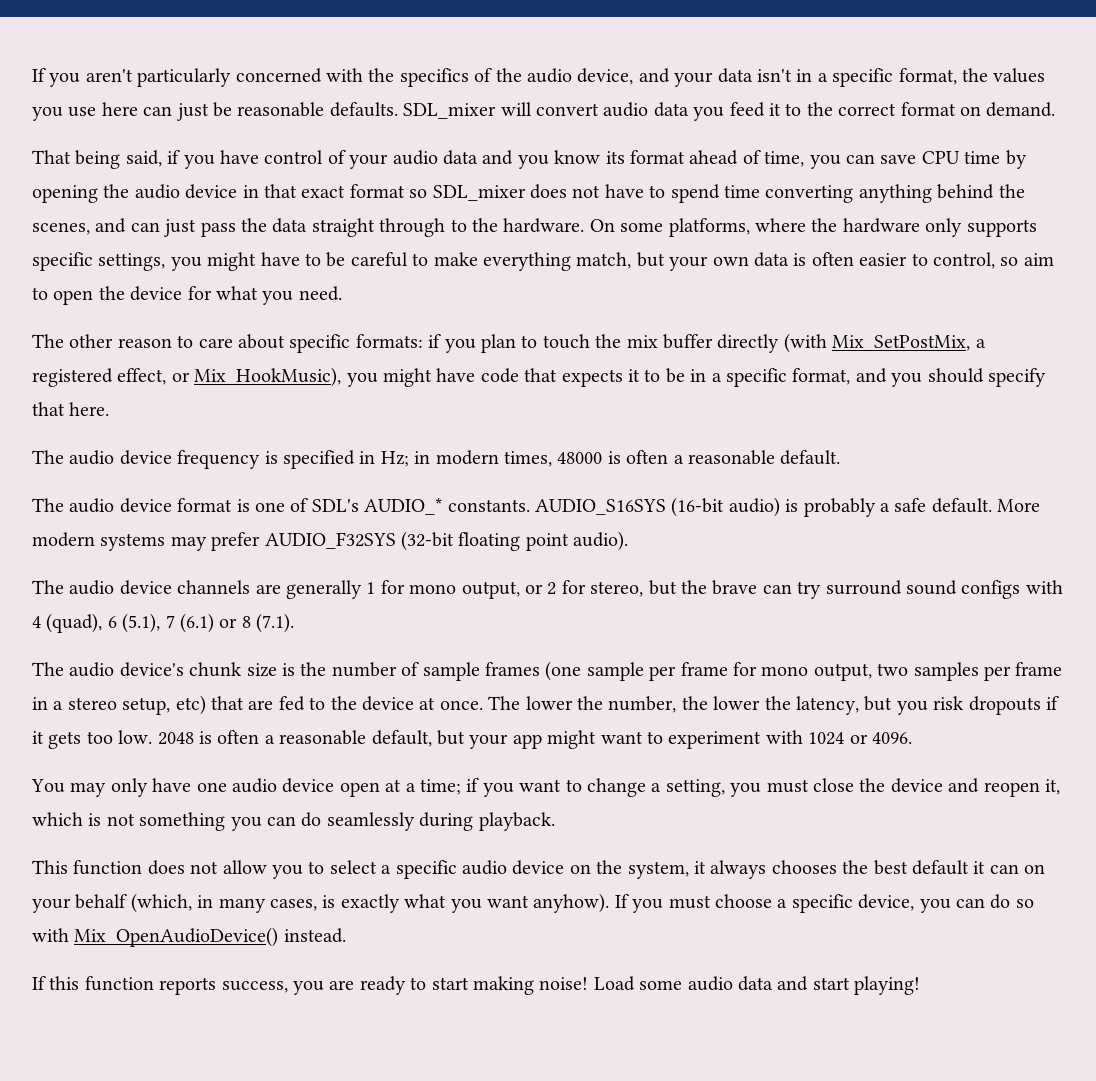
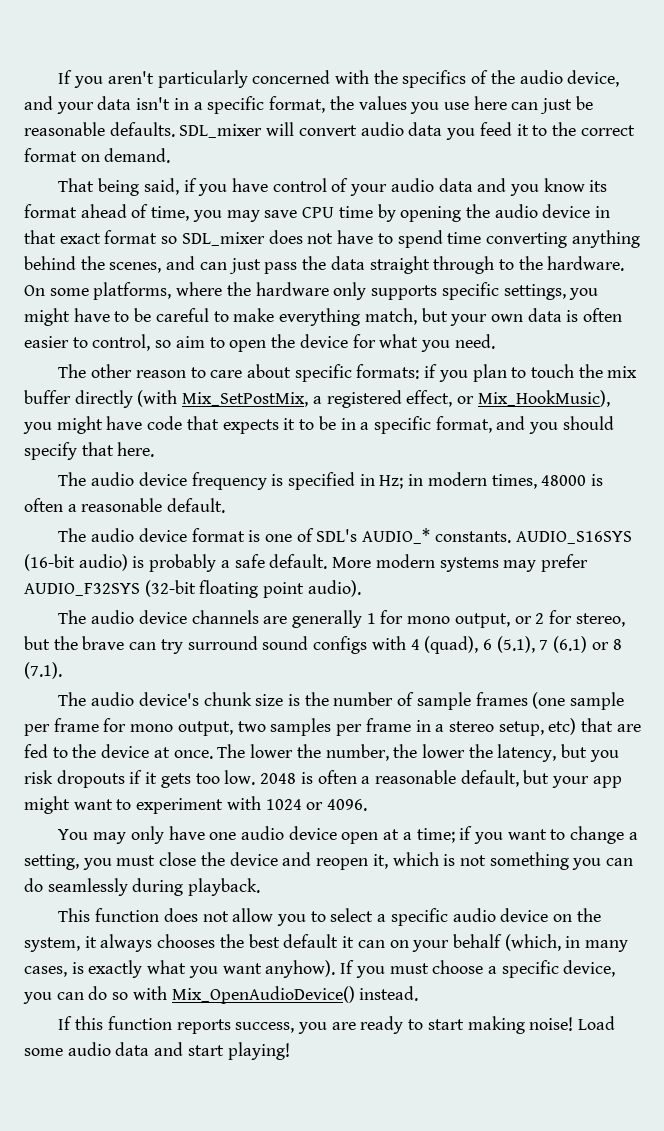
- That being said, if you have control of your audio data and you know its format ahead of time, you can save CPU time by opening the audio device in that exact format so SDL_mixer does not have to spend time converting anything behind the scenes, and can just pass the data straight through to the hardware.
+ That being said, if you have control of your audio data and you know its format ahead of time, you may save CPU time by opening the audio device in that exact format so SDL_mixer does not have to spend time converting anything behind the scenes, and can just pass the data straight through to the hardware.

